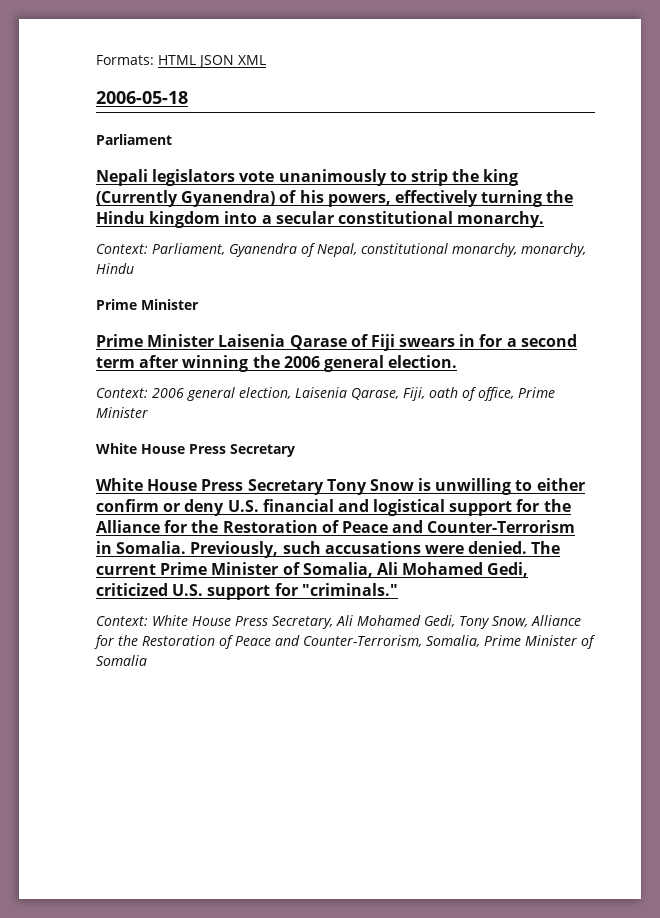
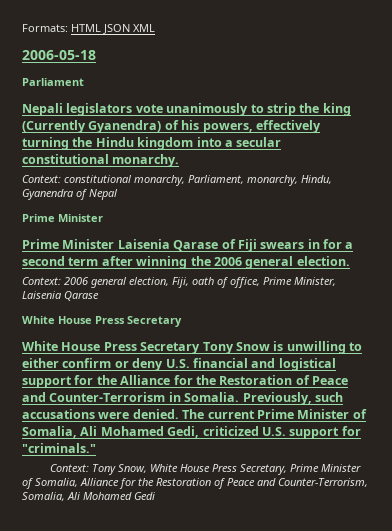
- Context: Parliament, Gyanendra of Nepal, constitutional monarchy, monarchy, Hindu
+ Context: constitutional monarchy, Parliament, monarchy, Hindu, Gyanendra of Nepal
- Context: 2006 general election, Laisenia Qarase, Fiji, oath of office, Prime Minister
+ Context: 2006 general election, Fiji, oath of office, Prime Minister, Laisenia Qarase
- Context: White House Press Secretary, Ali Mohamed Gedi, Tony Snow, Alliance for the Restoration of Peace and Counter-Terrorism, Somalia, Prime Minister of Somalia
+ Context: Tony Snow, White House Press Secretary, Prime Minister of Somalia, Alliance for the Restoration of Peace and Counter-Terrorism, Somalia, Ali Mohamed Gedi

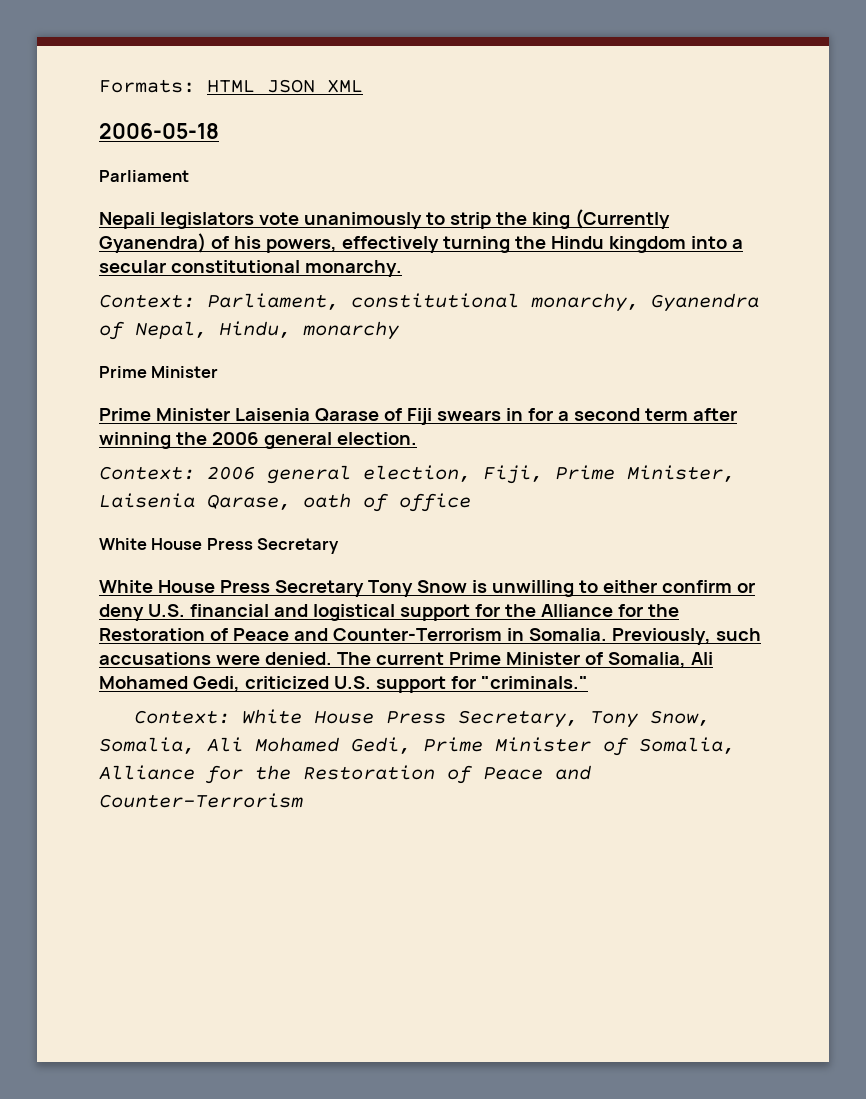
- Context: constitutional monarchy, Parliament, monarchy, Hindu, Gyanendra of Nepal
+ Context: Parliament, constitutional monarchy, Gyanendra of Nepal, Hindu, monarchy
- Context: 2006 general election, Fiji, oath of office, Prime Minister, Laisenia Qarase
+ Context: 2006 general election, Fiji, Prime Minister, Laisenia Qarase, oath of office
- Context: Tony Snow, White House Press Secretary, Prime Minister of Somalia, Alliance for the Restoration of Peace and Counter-Terrorism, Somalia, Ali Mohamed Gedi
+ Context: White House Press Secretary, Tony Snow, Somalia, Ali Mohamed Gedi, Prime Minister of Somalia, Alliance for the Restoration of Peace and Counter-Terrorism

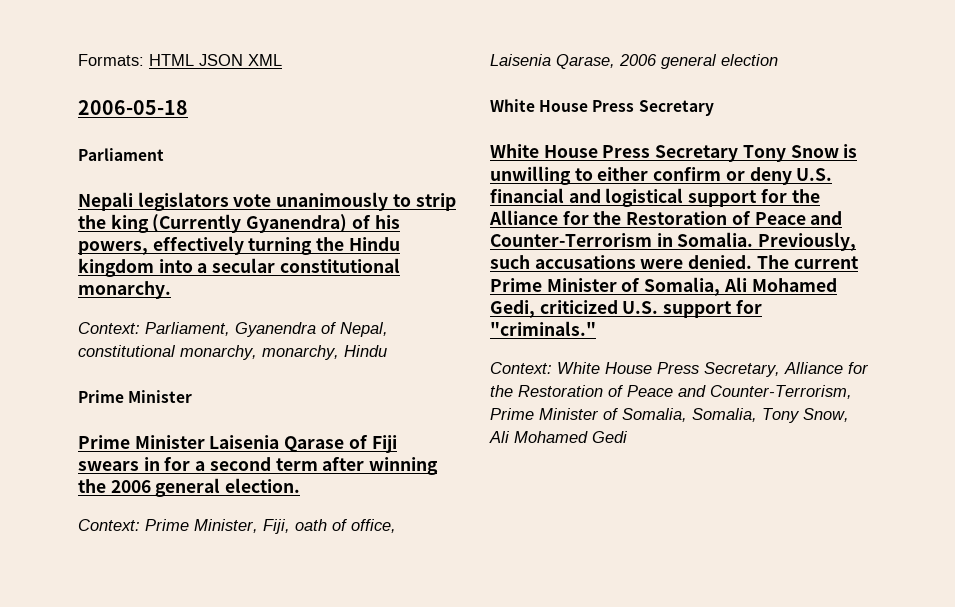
- Context: Parliament, constitutional monarchy, Gyanendra of Nepal, Hindu, monarchy
+ Context: Parliament, Gyanendra of Nepal, constitutional monarchy, monarchy, Hindu
- Context: 2006 general election, Fiji, Prime Minister, Laisenia Qarase, oath of office
+ Context: Prime Minister, Fiji, oath of office, Laisenia Qarase, 2006 general election
- Context: White House Press Secretary, Tony Snow, Somalia, Ali Mohamed Gedi, Prime Minister of Somalia, Alliance for the Restoration of Peace and Counter-Terrorism
+ Context: White House Press Secretary, Alliance for the Restoration of Peace and Counter-Terrorism, Prime Minister of Somalia, Somalia, Tony Snow, Ali Mohamed Gedi

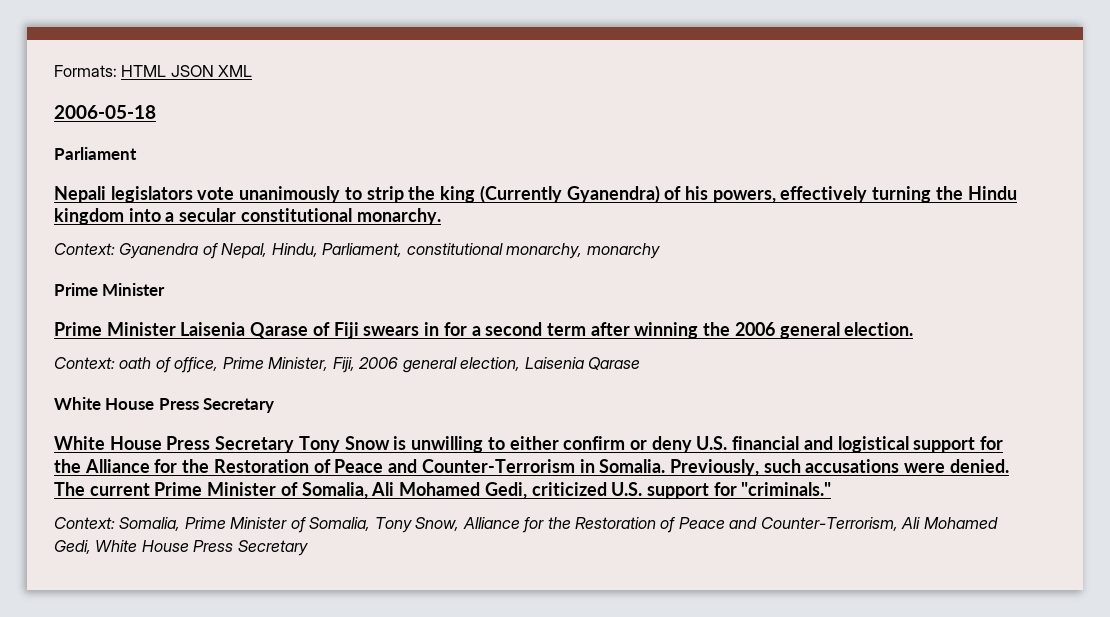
- Context: Parliament, Gyanendra of Nepal, constitutional monarchy, monarchy, Hindu
+ Context: Gyanendra of Nepal, Hindu, Parliament, constitutional monarchy, monarchy
- Context: Prime Minister, Fiji, oath of office, Laisenia Qarase, 2006 general election
+ Context: oath of office, Prime Minister, Fiji, 2006 general election, Laisenia Qarase
- Context: White House Press Secretary, Alliance for the Restoration of Peace and Counter-Terrorism, Prime Minister of Somalia, Somalia, Tony Snow, Ali Mohamed Gedi
+ Context: Somalia, Prime Minister of Somalia, Tony Snow, Alliance for the Restoration of Peace and Counter-Terrorism, Ali Mohamed Gedi, White House Press Secretary

